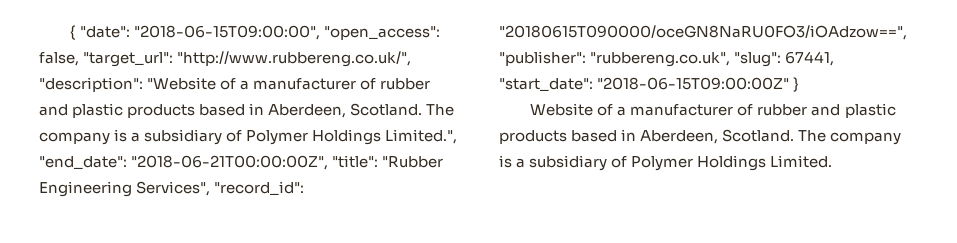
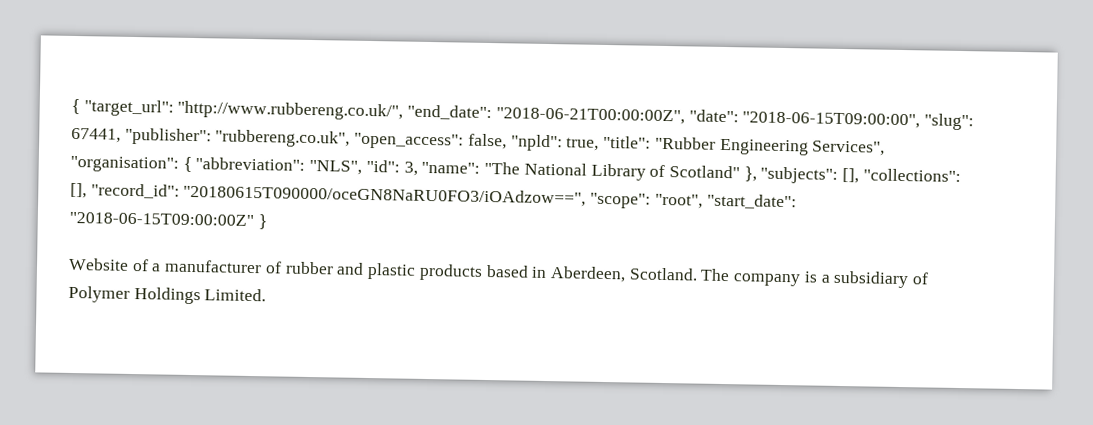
- { "date": "2018-06-15T09:00:00", "open_access": false, "target_url": "http://www.rubbereng.co.uk/", "description": "Website of a manufacturer of rubber and plastic products based in Aberdeen, Scotland. The company is a subsidiary of Polymer Holdings Limited.", "end_date": "2018-06-21T00:00:00Z", "title": "Rubber Engineering Services", "record_id": "20180615T090000/oceGN8NaRU0FO3/iOAdzow==", "publisher": "rubbereng.co.uk", "slug": 67441, "start_date": "2018-06-15T09:00:00Z" }
+ { "target_url": "http://www.rubbereng.co.uk/", "end_date": "2018-06-21T00:00:00Z", "date": "2018-06-15T09:00:00", "slug": 67441, "publisher": "rubbereng.co.uk", "open_access": false, "npld": true, "title": "Rubber Engineering Services", "organisation": { "abbreviation": "NLS", "id": 3, "name": "The National Library of Scotland" }, "subjects": [], "collections": [], "record_id": "20180615T090000/oceGN8NaRU0FO3/iOAdzow==", "scope": "root", "start_date": "2018-06-15T09:00:00Z" }

